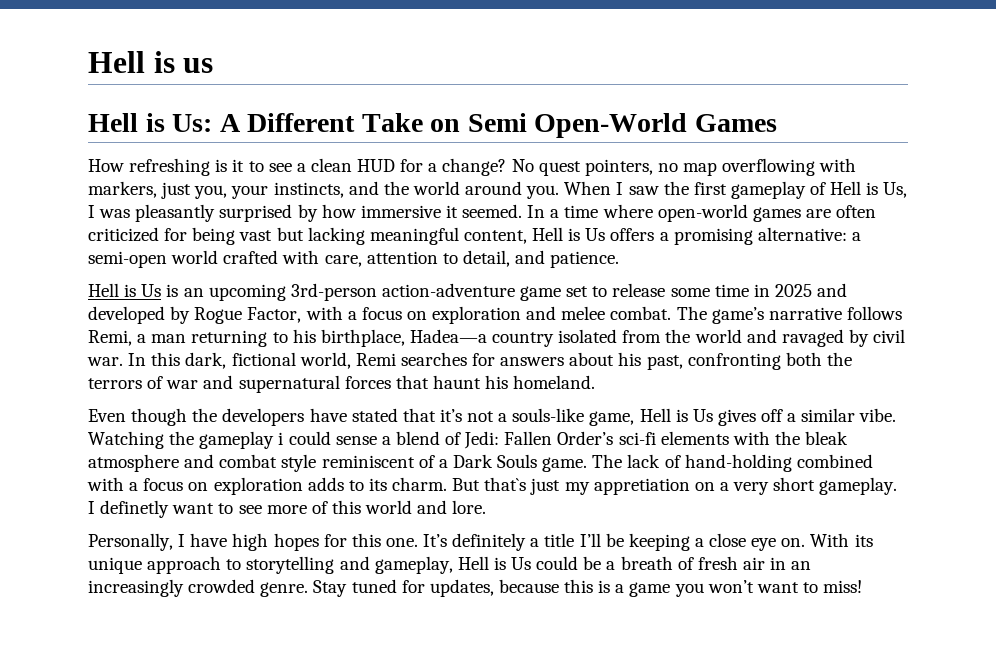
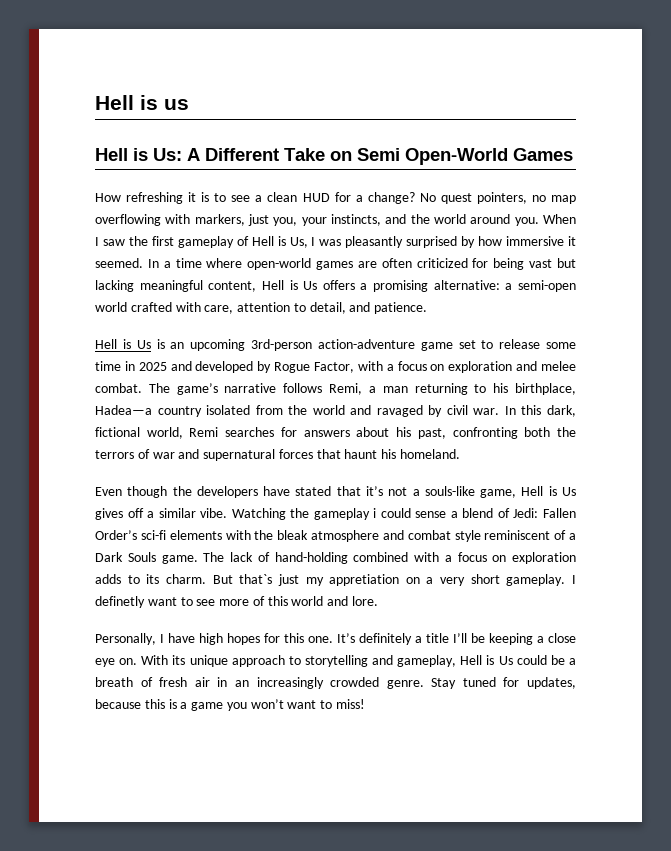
- How refreshing is it to see a clean HUD for a change?
+ How refreshing it is to see a clean HUD for a change?

